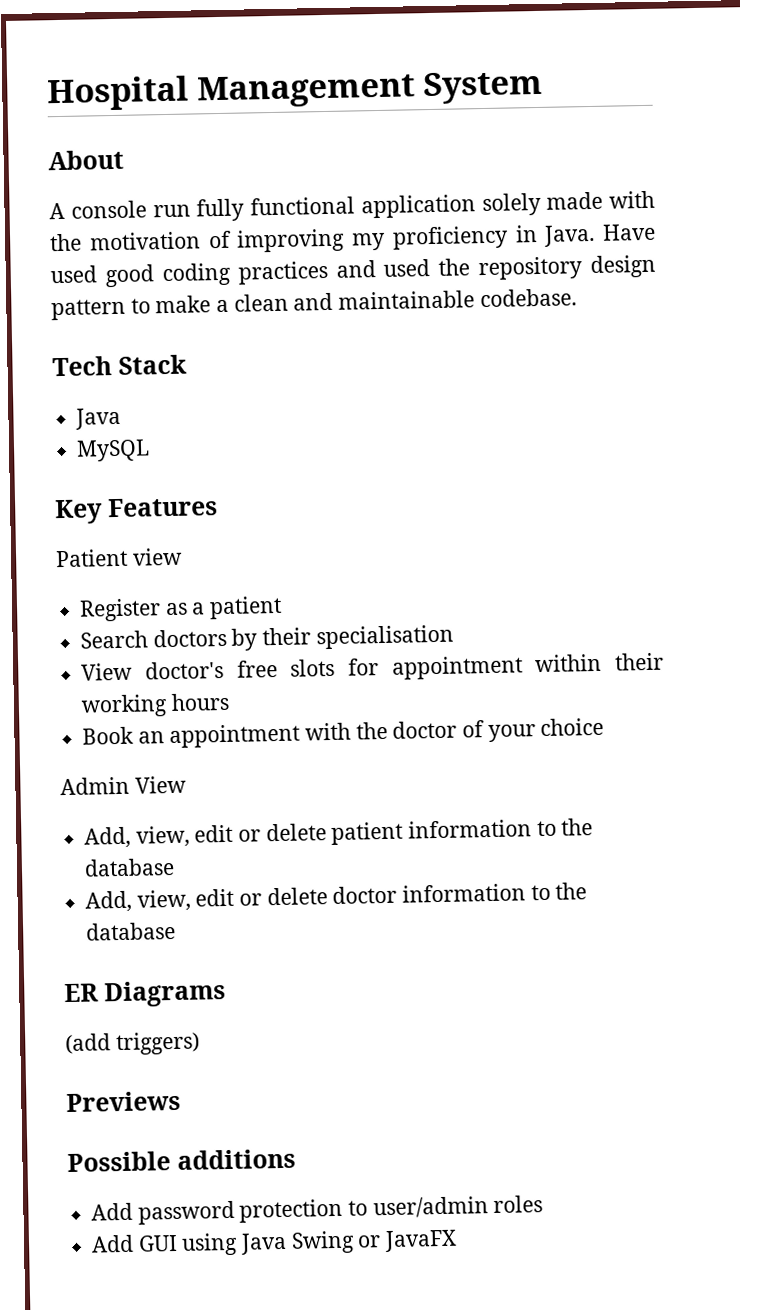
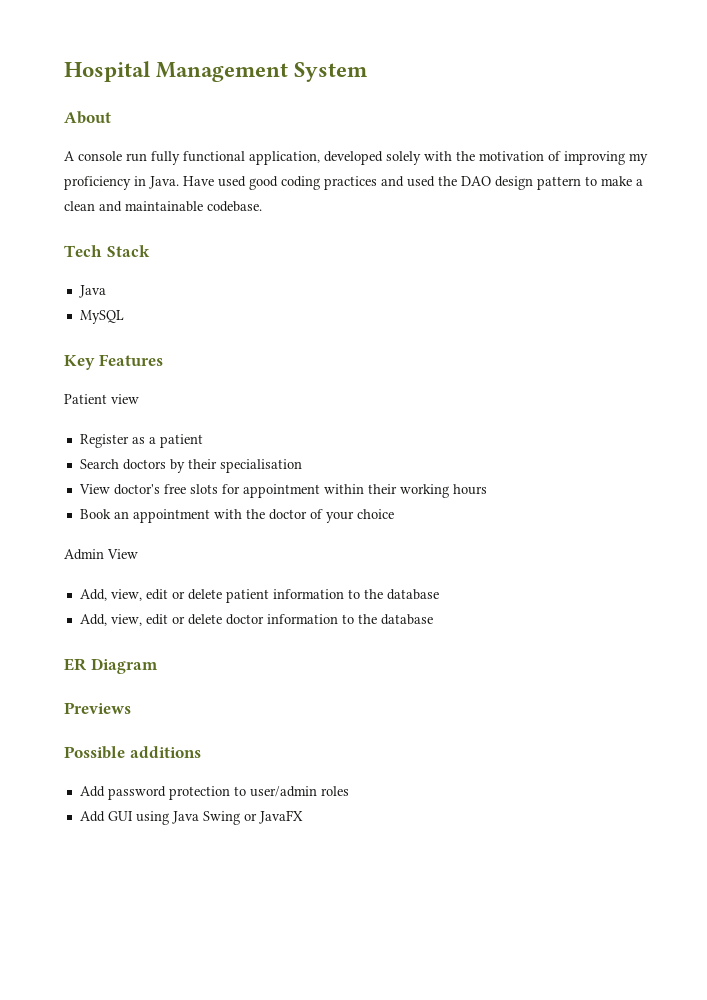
- A console run fully functional application solely made with the motivation of improving my proficiency in Java.
+ A console run fully functional application, developed solely with the motivation of improving my proficiency in Java.
- Have used good coding practices and used the repository design pattern to make a clean and maintainable codebase.
+ Have used good coding practices and used the DAO design pattern to make a clean and maintainable codebase.
- ER Diagrams
- (add triggers)
+ ER Diagram

